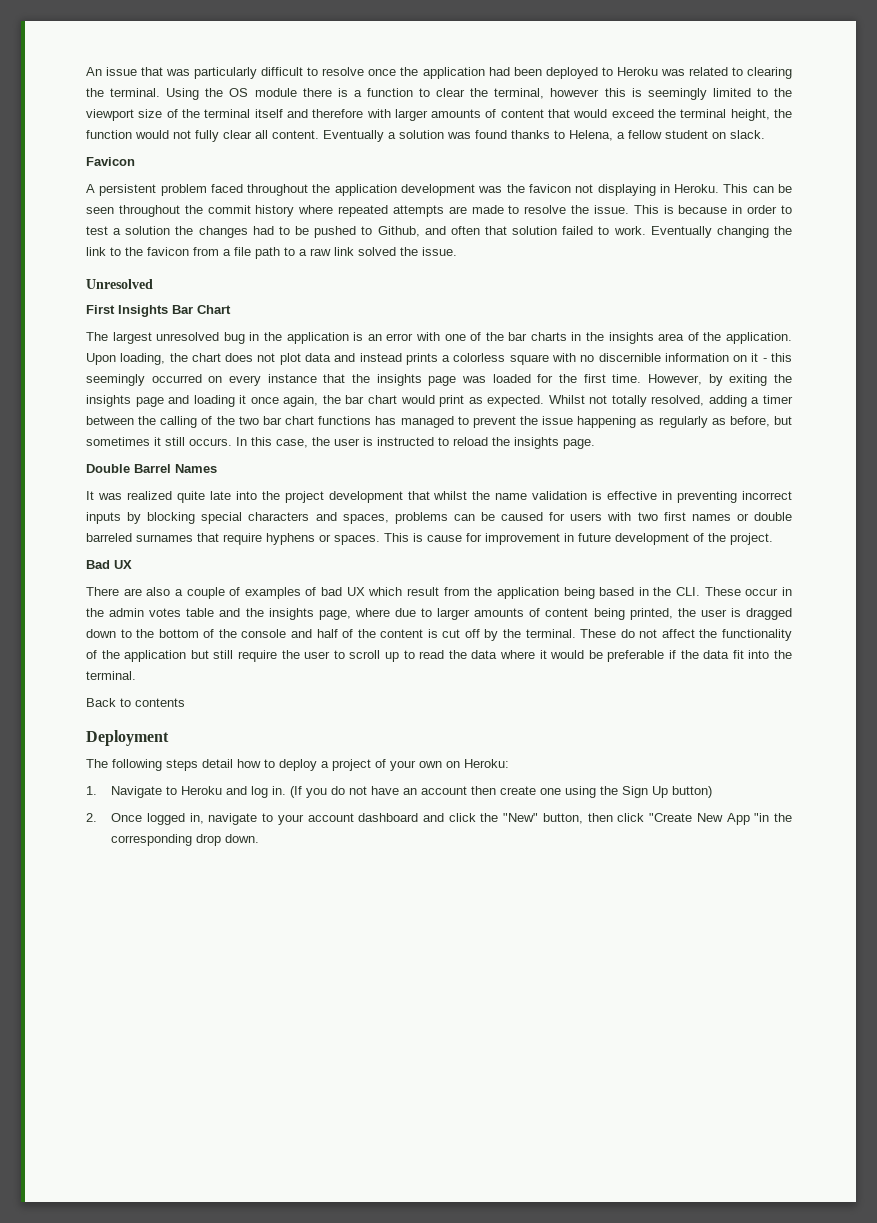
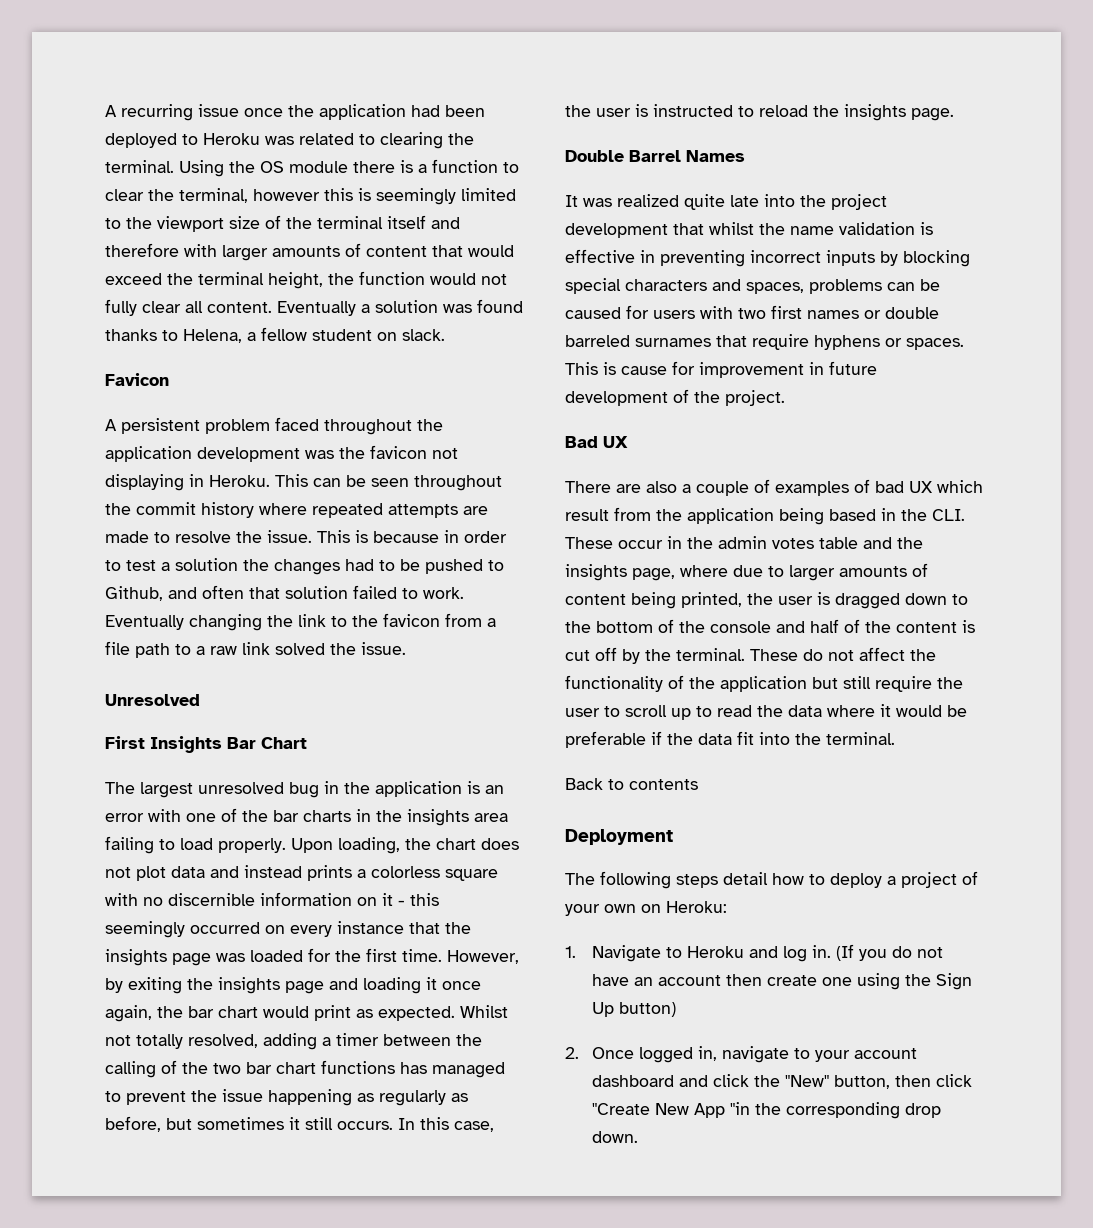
- An issue that was particularly difficult to resolve once the application had been deployed to Heroku was related to clearing the terminal.
+ A recurring issue once the application had been deployed to Heroku was related to clearing the terminal.
- The largest unresolved bug in the application is an error with one of the bar charts in the insights area of the application.
+ The largest unresolved bug in the application is an error with one of the bar charts in the insights area failing to load properly.

